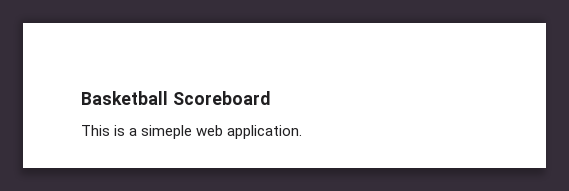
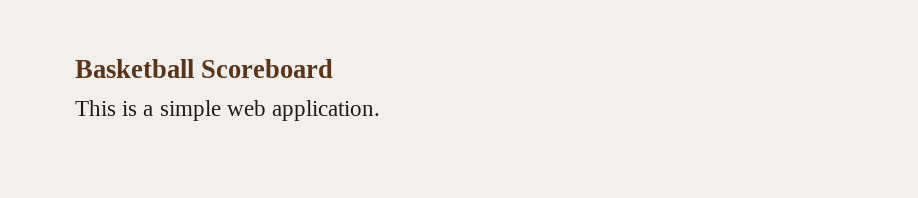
- This is a simeple web application.
+ This is a simple web application.

